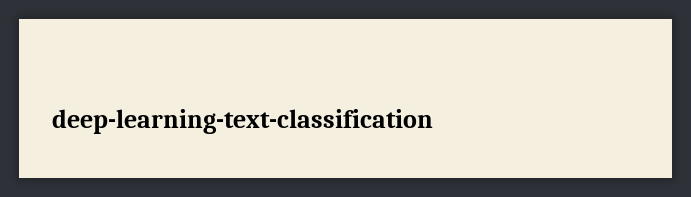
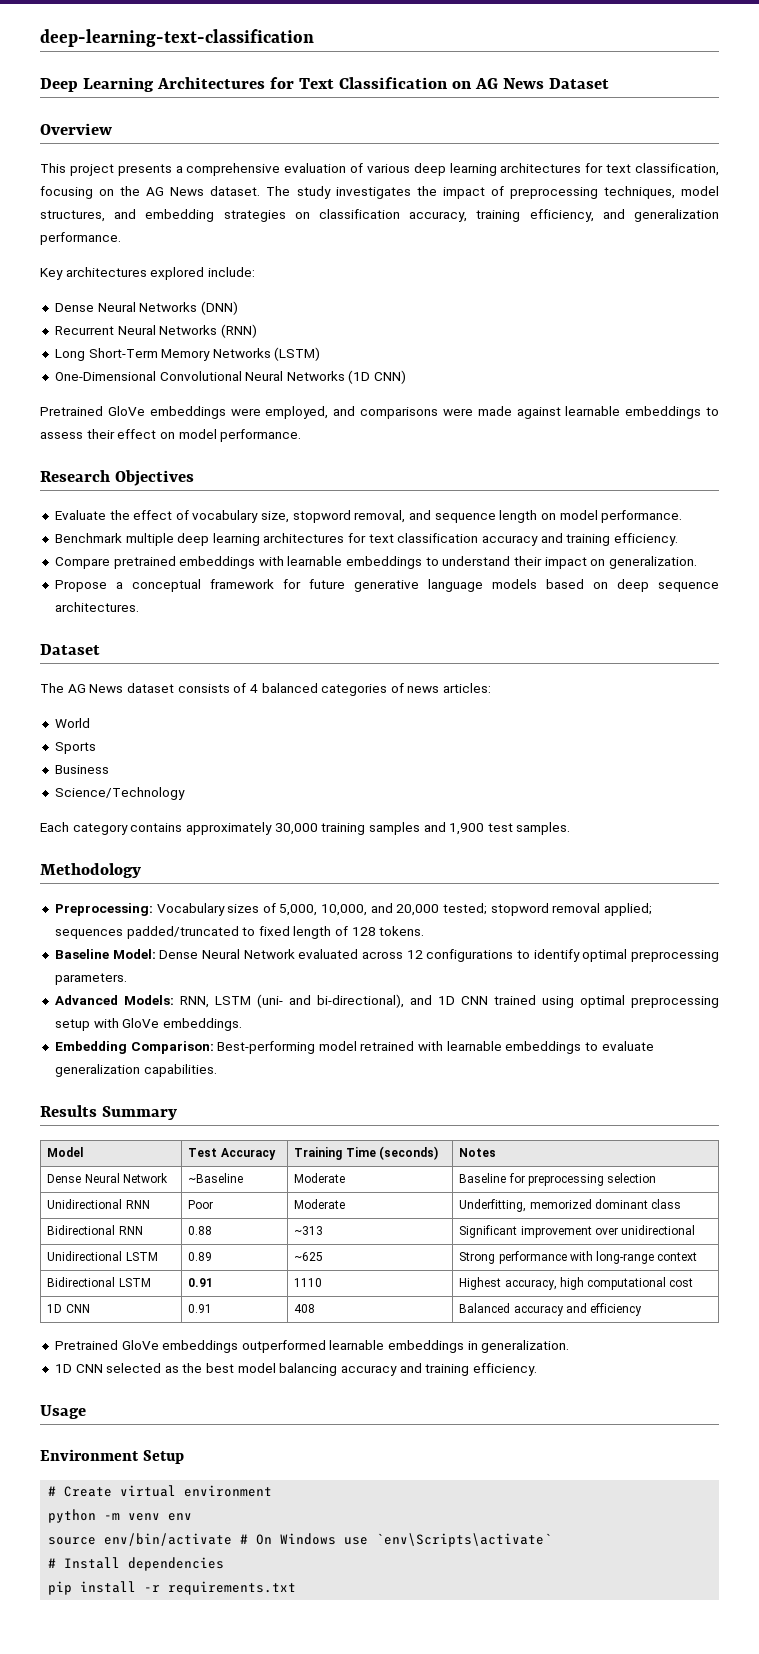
+ Deep Learning Architectures for Text Classification on AG News Dataset
+ Overview
+ This project presents a comprehensive evaluation of various deep learning architectures for text classification, focusing on the AG News dataset. The study investigates the impact of preprocessing techniques, model structures, and embedding strategies on classification accuracy, training efficiency, and generalization performance.
+ Key architectures explored include:
+ Dense Neural Networks (DNN)
+ Recurrent Neural Networks (RNN)
+ Long Short-Term Memory Networks (LSTM)
+ One-Dimensional Convolutional Neural Networks (1D CNN)
+ Pretrained GloVe embeddings were employed, and comparisons were made against learnable embeddings to assess their effect on model performance.
+ Research Objectives
+ Evaluate the effect of vocabulary size, stopword removal, and sequence length on model performance.
+ Benchmark multiple deep learning architectures for text classification accuracy and training efficiency.
+ Compare pretrained embeddings with learnable embeddings to understand their impact on generalization.
+ Propose a conceptual framework for future generative language models based on deep sequence architectures.
+ Dataset
+ The AG News dataset consists of 4 balanced categories of news articles:
+ World
+ Sports
+ Business
+ Science/Technology
+ Each category contains approximately 30,000 training samples and 1,900 test samples.
+ Methodology
+ Preprocessing: Vocabulary sizes of 5,000, 10,000, and 20,000 tested; stopword removal applied; sequences padded/truncated to fixed length of 128 tokens.
+ Baseline Model: Dense Neural Network evaluated across 12 configurations to identify optimal preprocessing parameters.
+ Advanced Models: RNN, LSTM (uni- and bi-directional), and 1D CNN trained using optimal preprocessing setup with GloVe embeddings.
+ Embedding Comparison: Best-performing model retrained with learnable embeddings to evaluate generalization capabilities.
+ Results Summary
+ Model | Test Accuracy | Training Time (seconds) | Notes
+ Dense Neural Network | ~Baseline | Moderate | Baseline for preprocessing selection
+ Unidirectional RNN | Poor | Moderate | Underfitting, memorized dominant class
+ Bidirectional RNN | 0.88 | ~313 | Significant improvement over unidirectional
+ Unidirectional LSTM | 0.89 | ~625 | Strong performance with long-range context
+ Bidirectional LSTM | 0.91 | 1110 | Highest accuracy, high computational cost
+ 1D CNN | 0.91 | 408 | Balanced accuracy and efficiency
+ Pretrained GloVe embeddings outperformed learnable embeddings in generalization.
+ 1D CNN selected as the best model balancing accuracy and training efficiency.
+ Usage
+ Environment Setup
+ # Create virtual environment
+ python -m venv env
+ source env/bin/activate # On Windows use `env\Scripts\activate`
+ # Install dependencies
+ pip install -r requirements.txt

